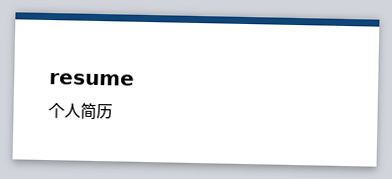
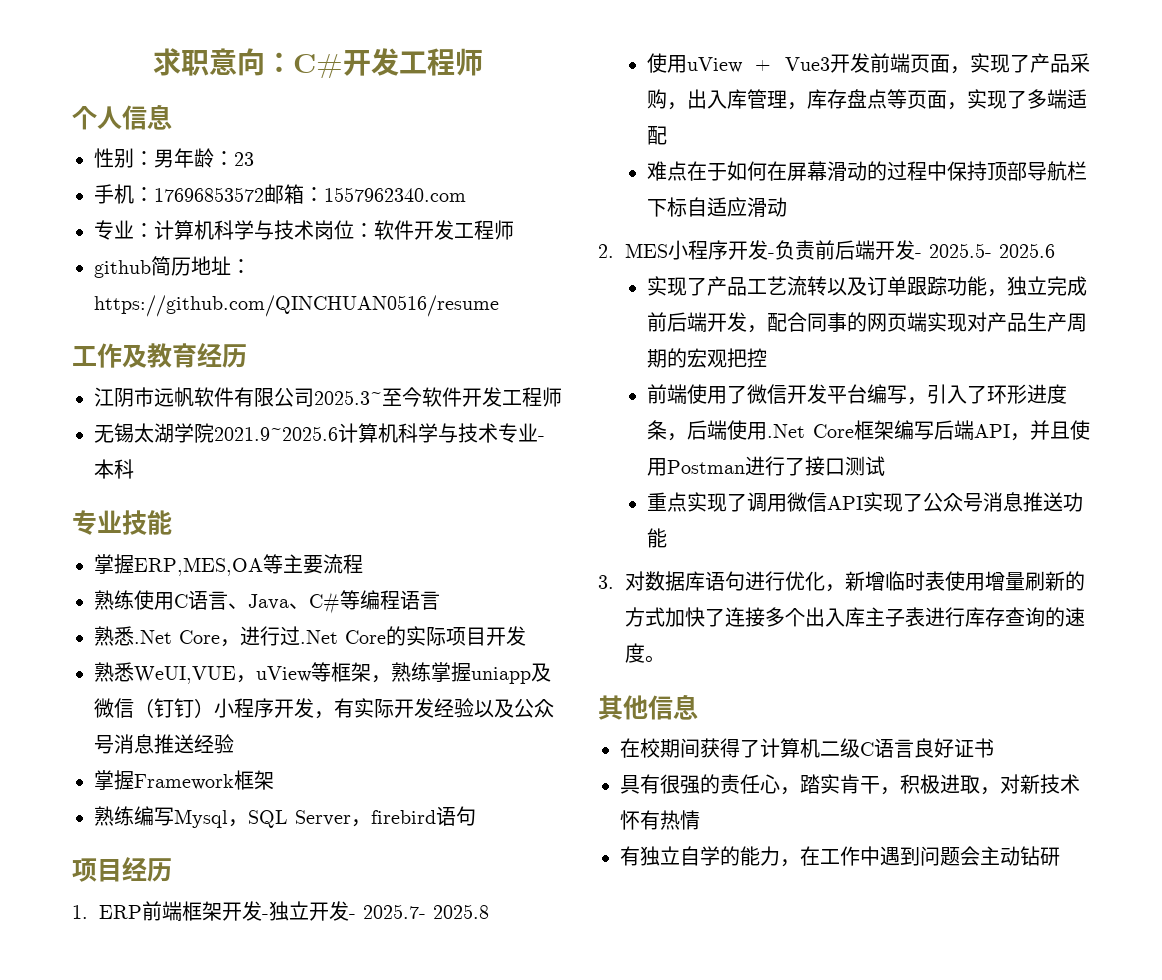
- resume
- 个人简历
+ 求职意向：C#开发工程师
+ 个人信息
+ 性别：男年龄：23
+ 手机：17696853572邮箱：1557962340.com
+ 专业：计算机科学与技术岗位：软件开发工程师
+ github简历地址：https://github.com/QINCHUAN0516/resume
+ 工作及教育经历
+ 江阴市远帆软件有限公司2025.3~至今软件开发工程师
+ 无锡太湖学院2021.9~2025.6计算机科学与技术专业-本科
+ 专业技能
+ 掌握ERP,MES,OA等主要流程
+ 熟练使用C语言、Java、C#等编程语言
+ 熟悉.Net Core，进行过.Net Core的实际项目开发
+ 熟悉WeUI,VUE，uView等框架，熟练掌握uniapp及微信（钉钉）小程序开发，有实际开发经验以及公众号消息推送经验
+ 掌握Framework框架
+ 熟练编写Mysql，SQL Server，firebird语句
+ 项目经历
+ 1. ERP前端框架开发-独立开发- 2025.7- 2025.8
+ 使用uView + Vue3开发前端页面，实现了产品采购，出入库管理，库存盘点等页面，实现了多端适配
+ 难点在于如何在屏幕滑动的过程中保持顶部导航栏下标自适应滑动
+ 2. MES小程序开发-负责前后端开发- 2025.5- 2025.6
+ 实现了产品工艺流转以及订单跟踪功能，独立完成前后端开发，配合同事的网页端实现对产品生产周期的宏观把控
+ 前端使用了微信开发平台编写，引入了环形进度条，后端使用.Net Core框架编写后端API，并且使用Postman进行了接口测试
+ 重点实现了调用微信API实现了公众号消息推送功能
+ 3.对数据库语句进行优化，新增临时表使用增量刷新的方式加快了连接多个出入库主子表进行库存查询的速度。
+ 其他信息
+ 在校期间获得了计算机二级C语言良好证书
+ 具有很强的责任心，踏实肯干，积极进取，对新技术怀有热情
+ 有独立自学的能力，在工作中遇到问题会主动钻研

